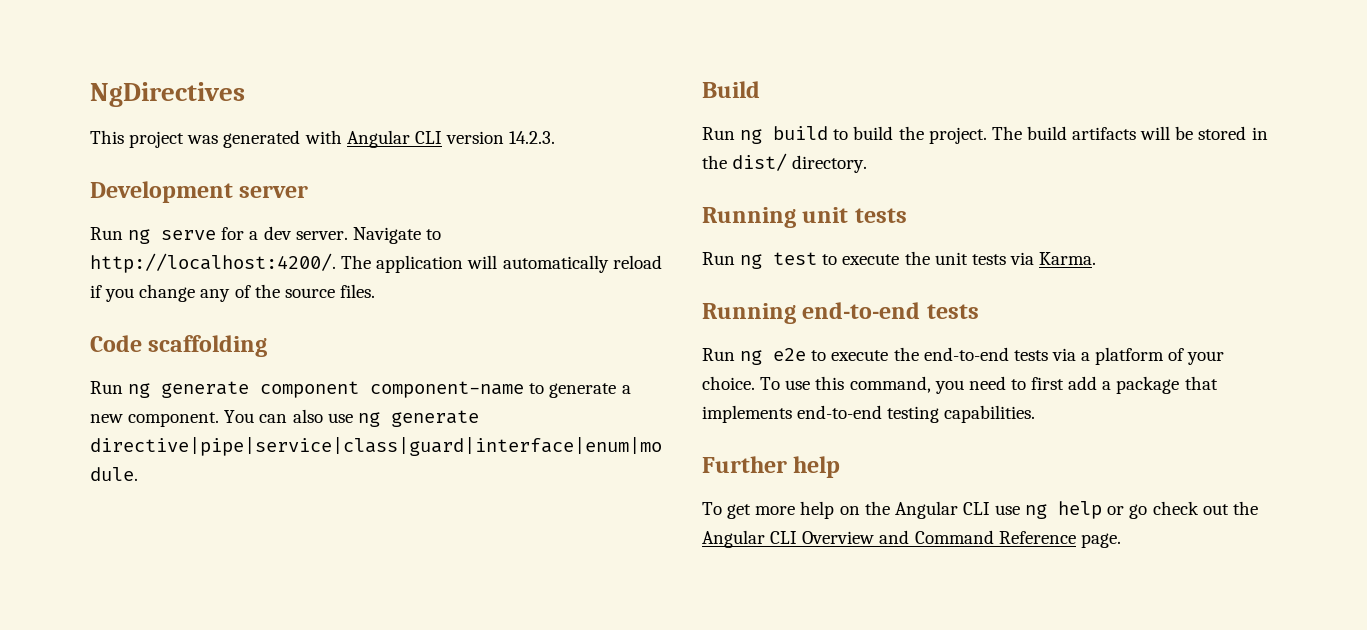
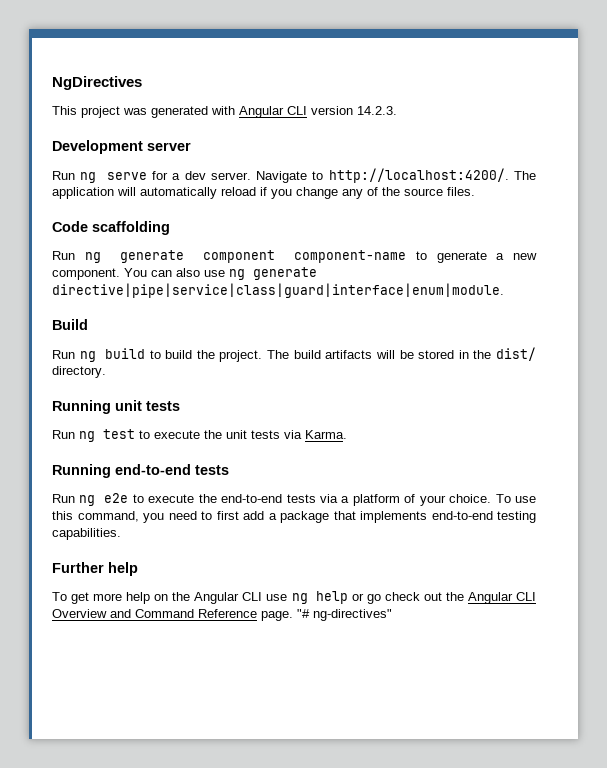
+ "# ng-directives"

